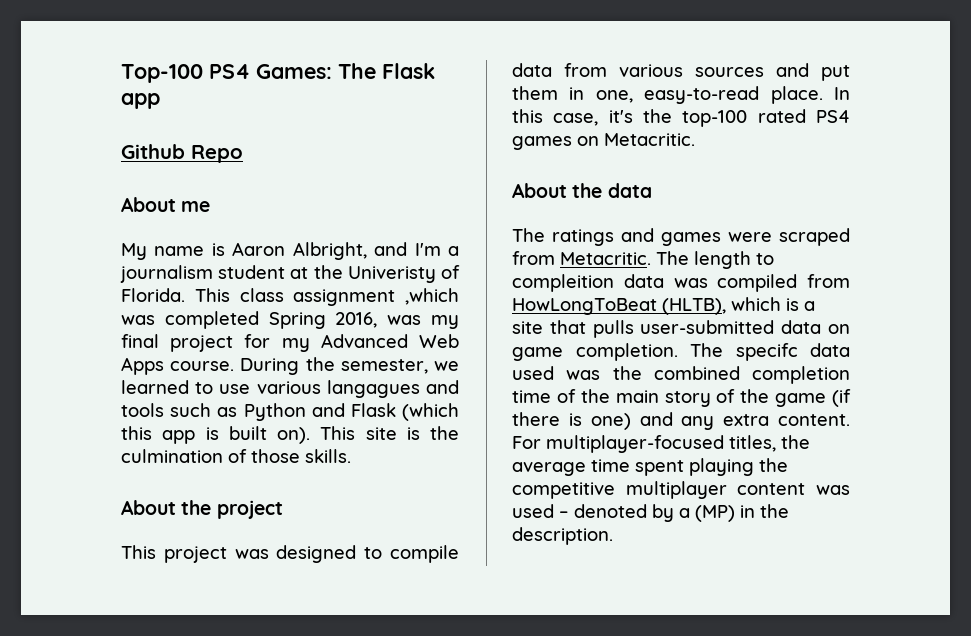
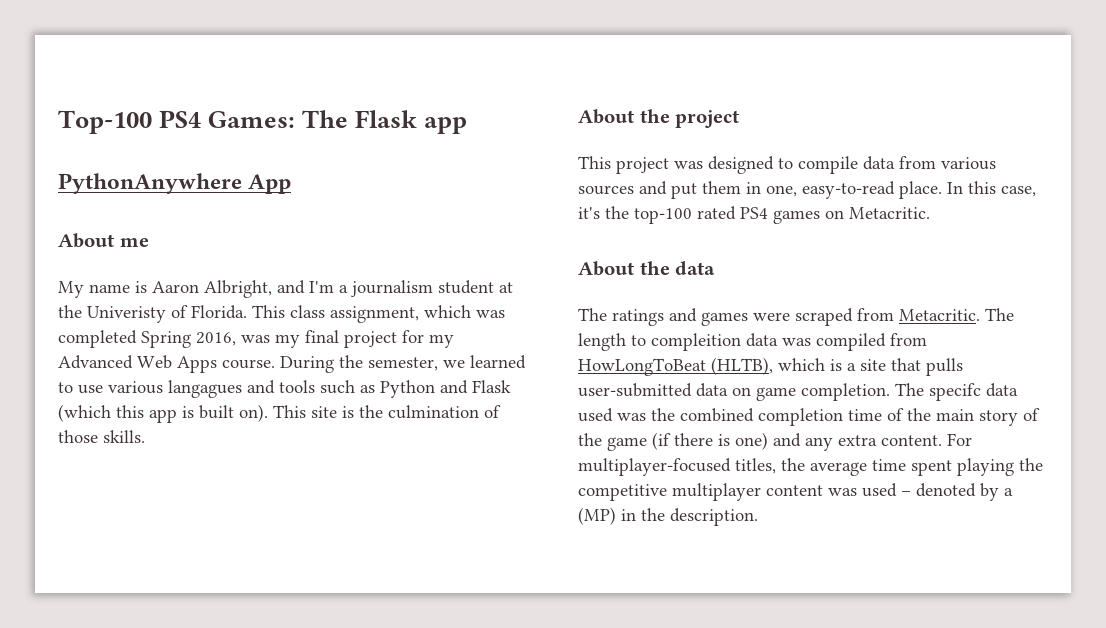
- Github Repo
+ PythonAnywhere App
- This class assignment ,which was completed Spring 2016, was my final project for my Advanced Web Apps course.
+ This class assignment, which was completed Spring 2016, was my final project for my Advanced Web Apps course.

